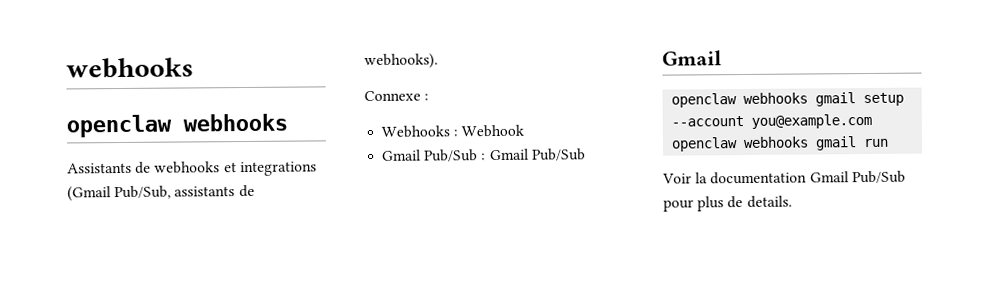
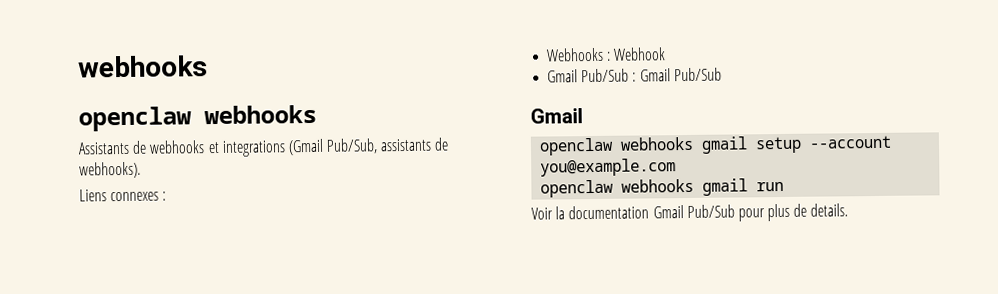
- Connexe :
+ Liens connexes :

